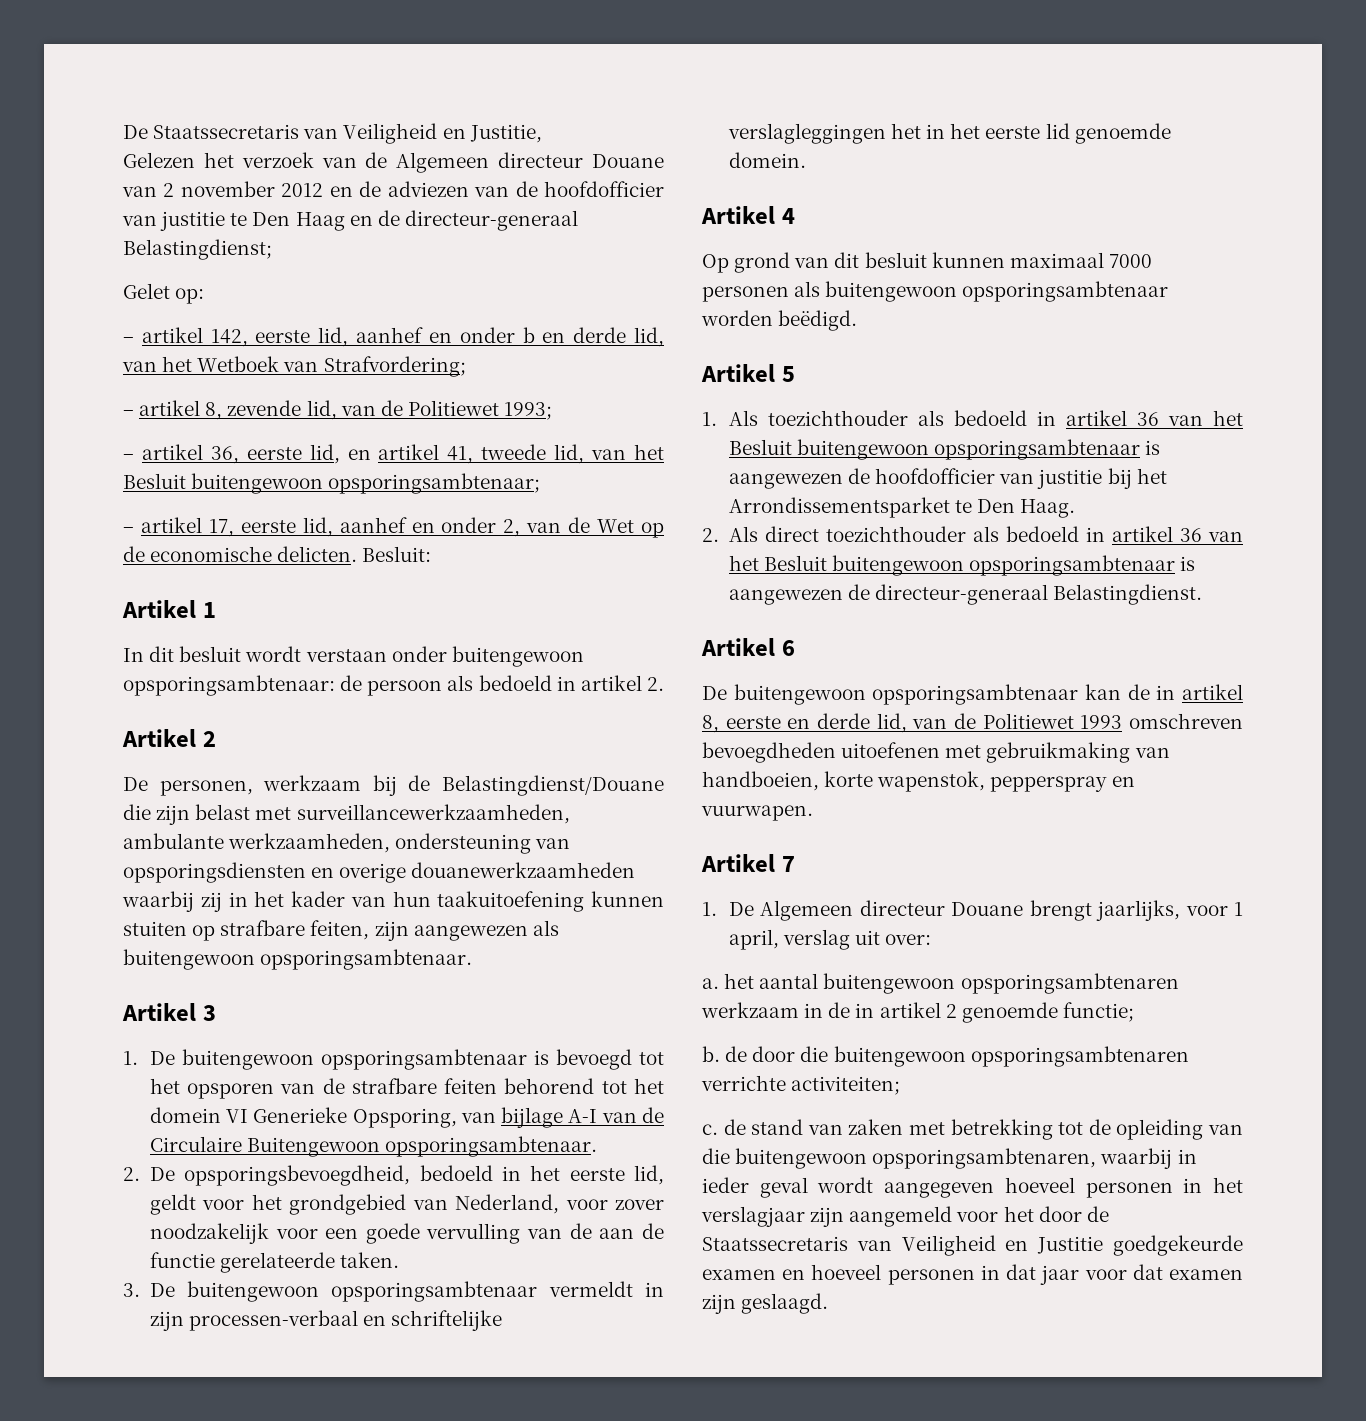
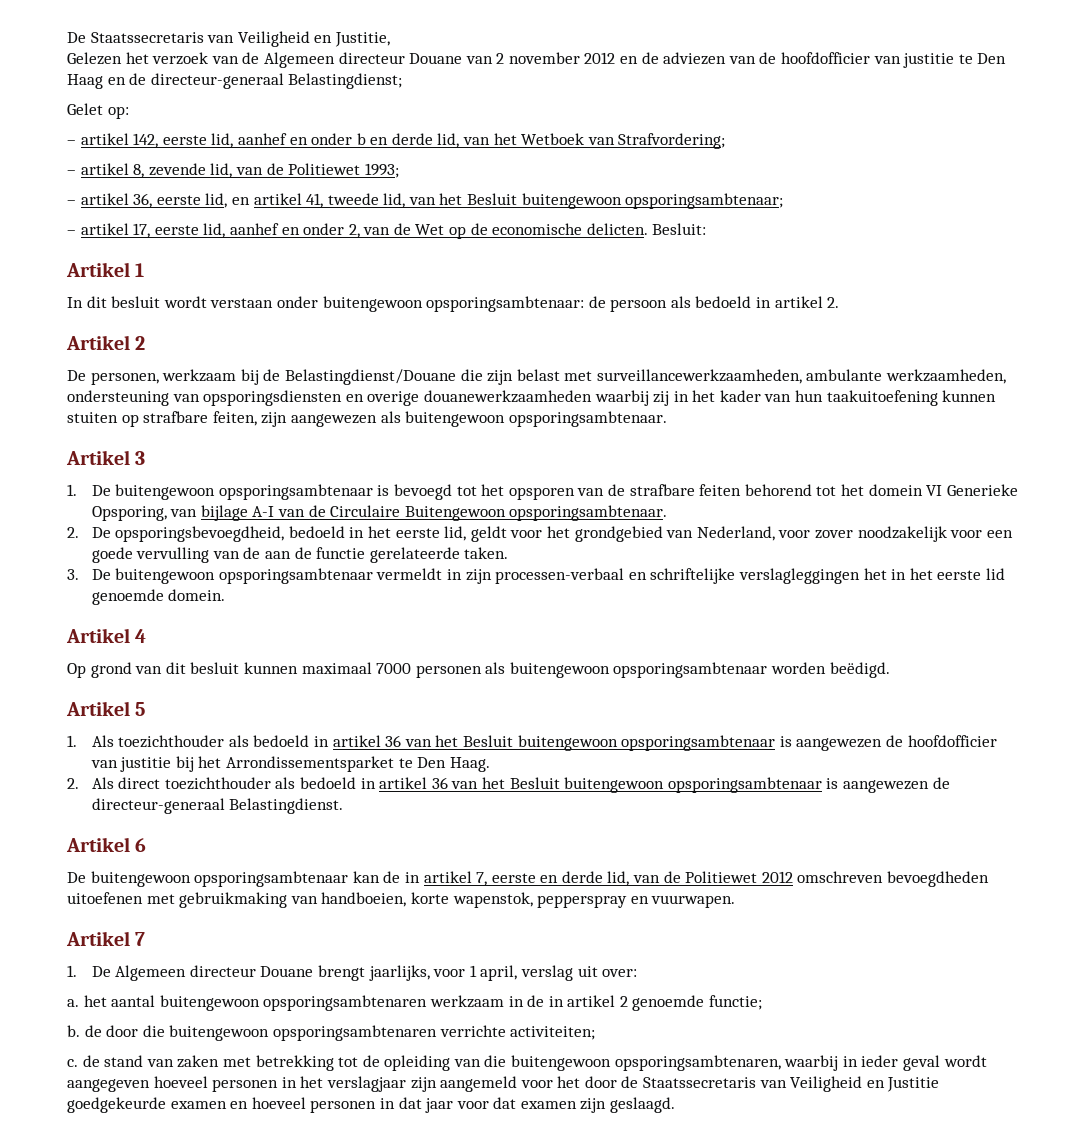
- De buitengewoon opsporingsambtenaar kan de in artikel 8, eerste en derde lid, van de Politiewet 1993 omschreven bevoegdheden uitoefenen met gebruikmaking van handboeien, korte wapenstok, pepperspray en vuurwapen.
+ De buitengewoon opsporingsambtenaar kan de in artikel 7, eerste en derde lid, van de Politiewet 2012 omschreven bevoegdheden uitoefenen met gebruikmaking van handboeien, korte wapenstok, pepperspray en vuurwapen.

